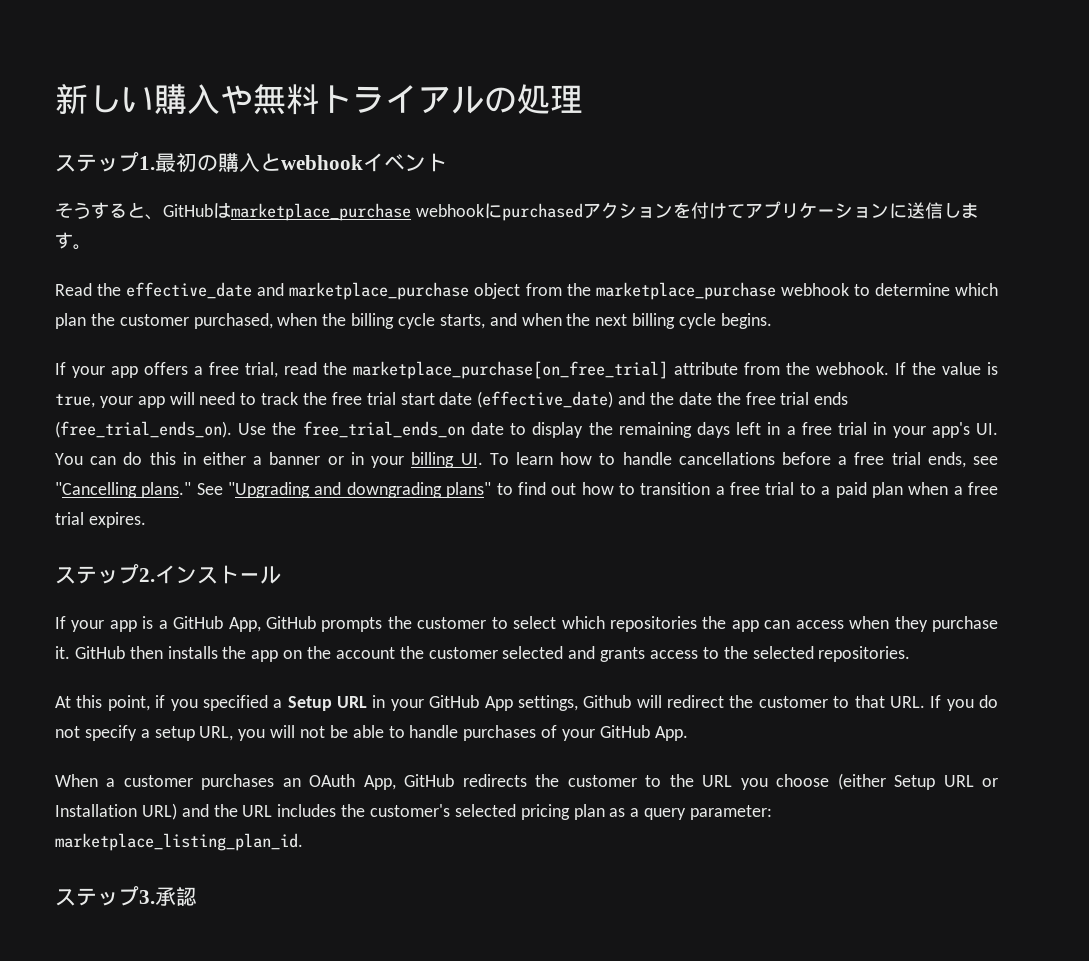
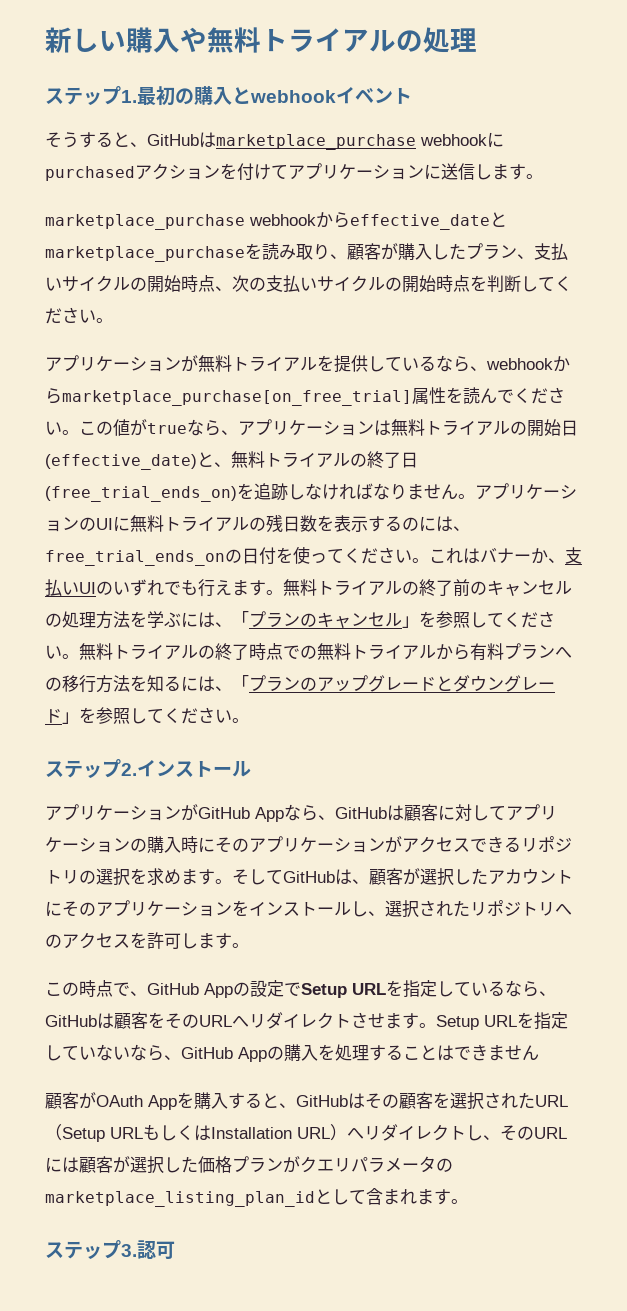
- Read the effective_date and marketplace_purchase object from the marketplace_purchase webhook to determine which plan the customer purchased, when the billing cycle starts, and when the next billing cycle begins.
- If your app offers a free trial, read the marketplace_purchase[on_free_trial] attribute from the webhook. If the value is true, your app will need to track the free trial start date (effective_date) and the date the free trial ends (free_trial_ends_on). Use the free_trial_ends_on date to display the remaining days left in a free trial in your app's UI. You can do this in either a banner or in your billing UI. To learn how to handle cancellations before a free trial ends, see "Cancelling plans." See "Upgrading and downgrading plans" to find out how to transition a free trial to a paid plan when a free trial expires.
+ marketplace_purchase webhookからeffective_dateとmarketplace_purchaseを読み取り、顧客が購入したプラン、支払いサイクルの開始時点、次の支払いサイクルの開始時点を判断してください。
+ アプリケーションが無料トライアルを提供しているなら、webhookからmarketplace_purchase[on_free_trial]属性を読んでください。この値がtrueなら、アプリケーションは無料トライアルの開始日(effective_date)と、無料トライアルの終了日(free_trial_ends_on)を追跡しなければなりません。アプリケーションのUIに無料トライアルの残日数を表示するのには、free_trial_ends_onの日付を使ってください。これはバナーか、支払いUIのいずれでも行えます。無料トライアルの終了前のキャンセルの処理方法を学ぶには、「プランのキャンセル」を参照してください。無料トライアルの終了時点での無料トライアルから有料プランへの移行方法を知るには、「プランのアップグレードとダウングレード」を参照してください。
- If your app is a GitHub App, GitHub prompts the customer to select which repositories the app can access when they purchase it. GitHub then installs the app on the account the customer selected and grants access to the selected repositories.
- At this point, if you specified a Setup URL in your GitHub App settings, Github will redirect the customer to that URL. If you do not specify a setup URL, you will not be able to handle purchases of your GitHub App.
- When a customer purchases an OAuth App, GitHub redirects the customer to the URL you choose (either Setup URL or Installation URL) and the URL includes the customer's selected pricing plan as a query parameter: marketplace_listing_plan_id.
+ アプリケーションがGitHub Appなら、GitHubは顧客に対してアプリケーションの購入時にそのアプリケーションがアクセスできるリポジトリの選択を求めます。そしてGitHubは、顧客が選択したアカウントにそのアプリケーションをインストールし、選択されたリポジトリへのアクセスを許可します。
+ この時点で、GitHub Appの設定でSetup URLを指定しているなら、GitHubは顧客をそのURLへリダイレクトさせます。Setup URLを指定していないなら、GitHub Appの購入を処理することはできません
+ 顧客がOAuth Appを購入すると、GitHubはその顧客を選択されたURL（Setup URLもしくはInstallation URL）へリダイレクトし、そのURLには顧客が選択した価格プランがクエリパラメータのmarketplace_listing_plan_idとして含まれます。
- ステップ3.承認
+ ステップ3.認可

